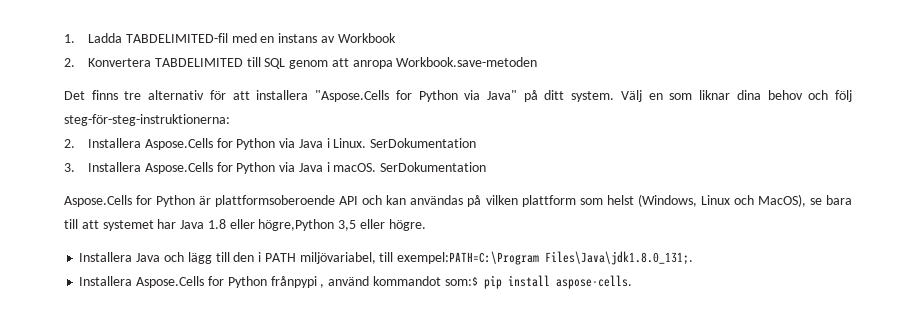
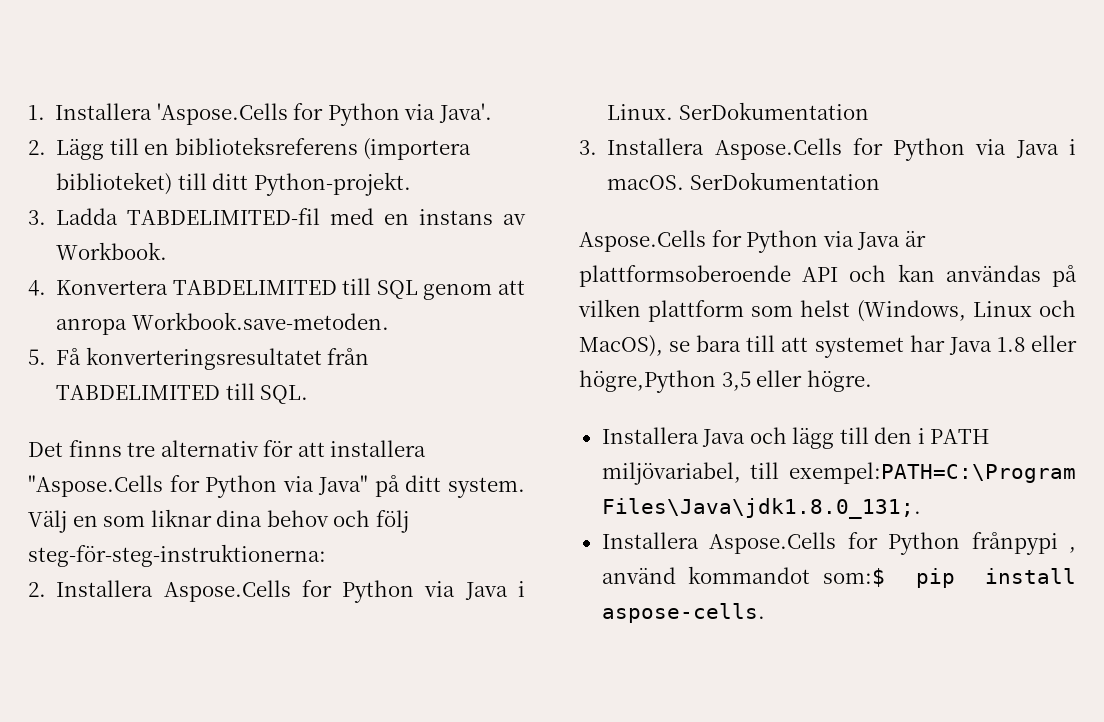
- 1. Ladda TABDELIMITED-fil med en instans av Workbook
- 2. Konvertera TABDELIMITED till SQL genom att anropa Workbook.save-metoden
+ 1. Installera 'Aspose.Cells for Python via Java'.
+ 2. Lägg till en biblioteksreferens (importera biblioteket) till ditt Python-projekt.
+ 3. Ladda TABDELIMITED-fil med en instans av Workbook.
+ 4. Konvertera TABDELIMITED till SQL genom att anropa Workbook.save-metoden.
+ 5. Få konverteringsresultatet från TABDELIMITED till SQL.
- Aspose.Cells for Python är plattformsoberoende API och kan användas på vilken plattform som helst (Windows, Linux och MacOS), se bara till att systemet har Java 1.8 eller högre,Python 3,5 eller högre.
+ Aspose.Cells for Python via Java är plattformsoberoende API och kan användas på vilken plattform som helst (Windows, Linux och MacOS), se bara till att systemet har Java 1.8 eller högre,Python 3,5 eller högre.

